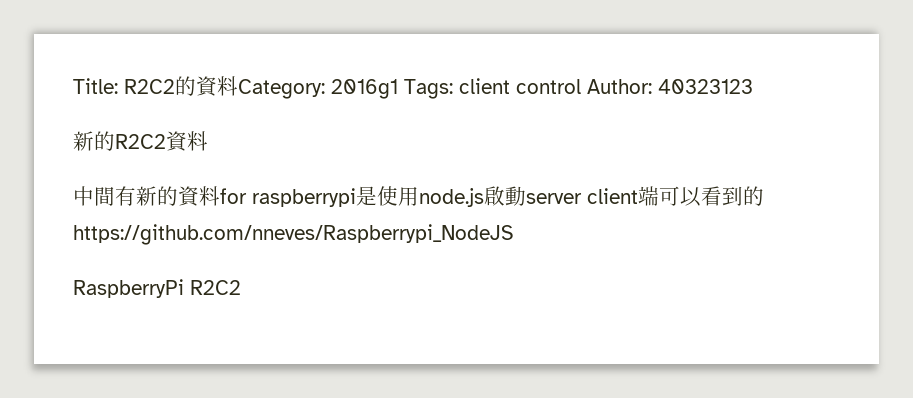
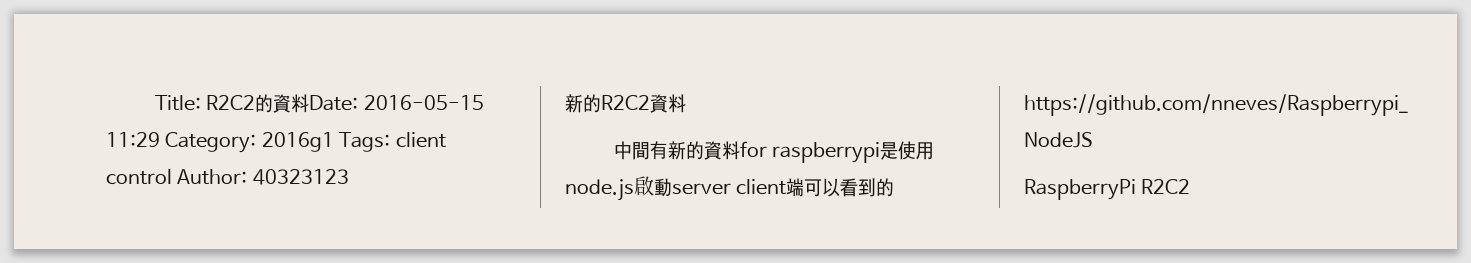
- Title: R2C2的資料Category: 2016g1 Tags: client control Author: 40323123
+ Title: R2C2的資料Date: 2016-05-15 11:29 Category: 2016g1 Tags: client control Author: 40323123

